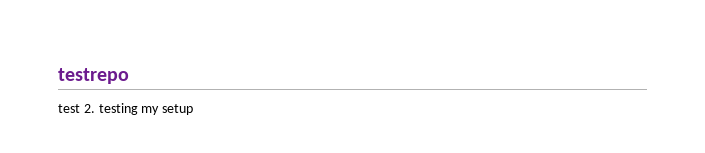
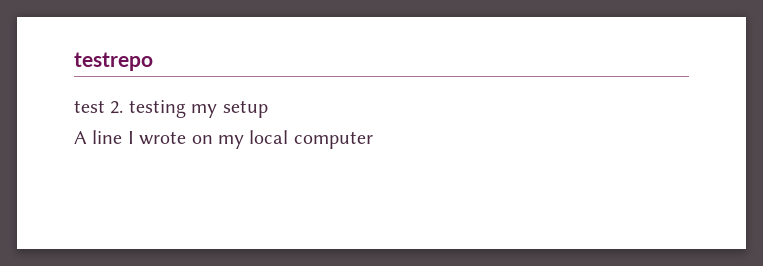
+ A line I wrote on my local computer

